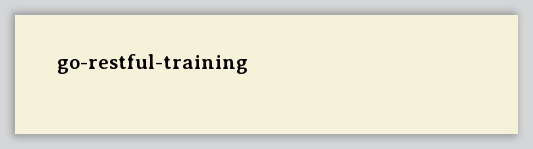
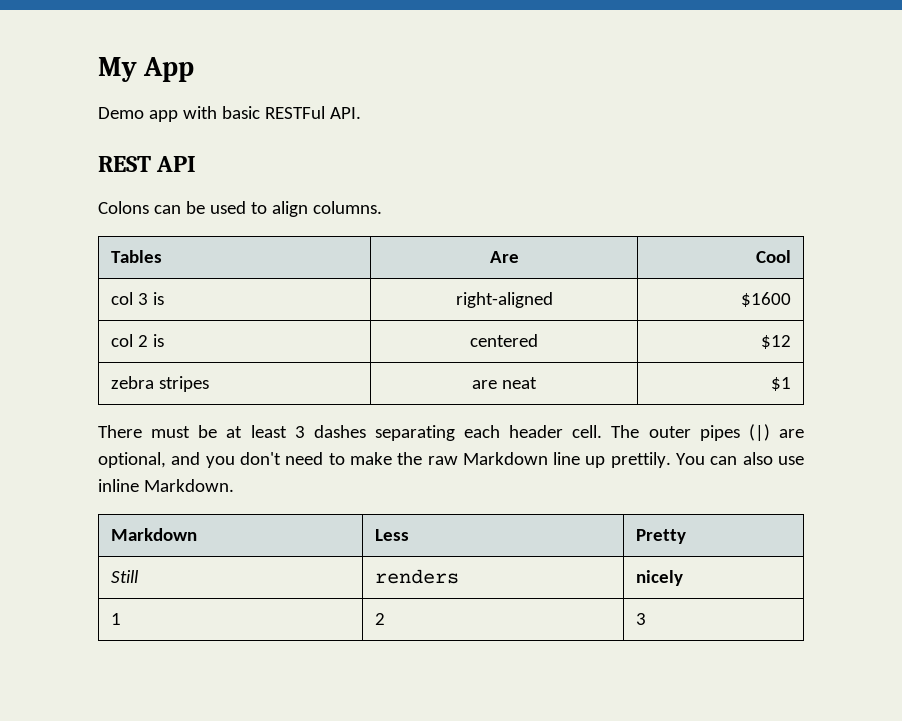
- go-restful-training
+ My App
+ Demo app with basic RESTFul API.
+ REST API
+ Colons can be used to align columns.
+ Tables | Are | Cool
+ col 3 is | right-aligned | $1600
+ col 2 is | centered | $12
+ zebra stripes | are neat | $1
+ There must be at least 3 dashes separating each header cell. The outer pipes (|) are optional, and you don't need to make the raw Markdown line up prettily. You can also use inline Markdown.
+ Markdown | Less | Pretty
+ Still | renders | nicely
+ 1 | 2 | 3

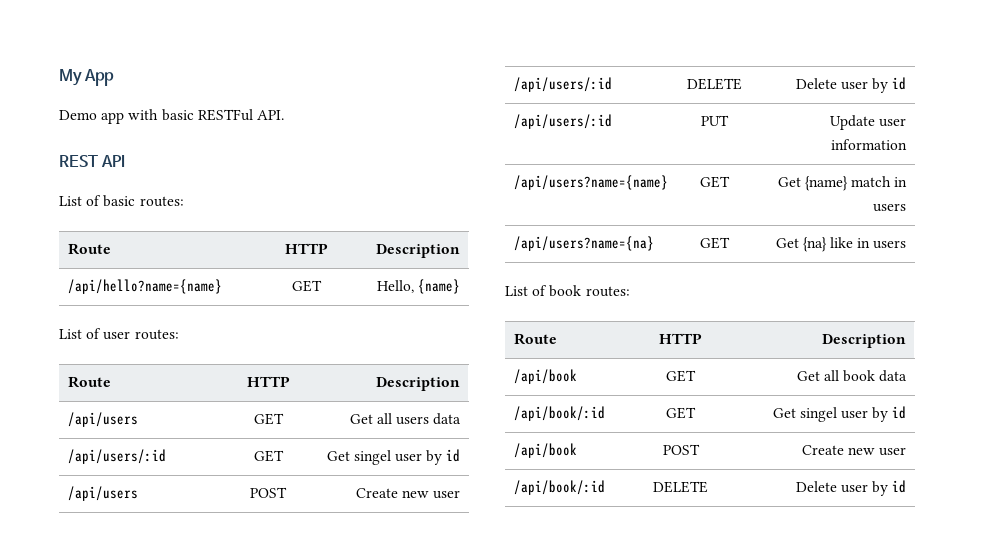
- Colons can be used to align columns.
- Tables | Are | Cool
- col 3 is | right-aligned | $1600
- col 2 is | centered | $12
- zebra stripes | are neat | $1
- There must be at least 3 dashes separating each header cell. The outer pipes (|) are optional, and you don't need to make the raw Markdown line up prettily. You can also use inline Markdown.
- Markdown | Less | Pretty
- Still | renders | nicely
- 1 | 2 | 3
+ List of basic routes:
+ Route | HTTP | Description
+ /api/hello?name={name} | GET | Hello, {name}
+ List of user routes:
+ Route | HTTP | Description
+ /api/users | GET | Get all users data
+ /api/users/:id | GET | Get singel user by id
+ /api/users | POST | Create new user
+ /api/users/:id | DELETE | Delete user by id
+ /api/users/:id | PUT | Update user information
+ /api/users?name={name} | GET | Get {name} match in users
+ /api/users?name={na} | GET | Get {na} like in users
+ List of book routes:
+ Route | HTTP | Description
+ /api/book | GET | Get all book data
+ /api/book/:id | GET | Get singel user by id
+ /api/book | POST | Create new user
+ /api/book/:id | DELETE | Delete user by id

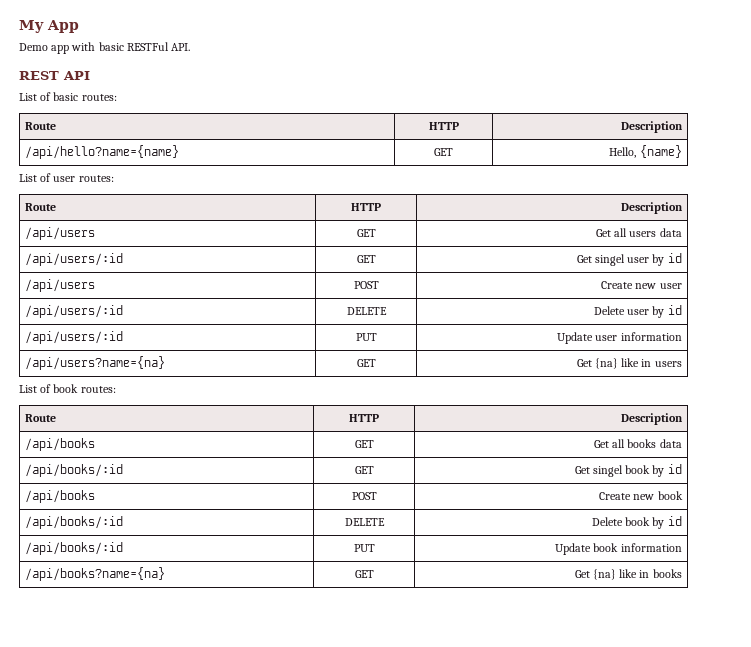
- /api/users?name={name} | GET | Get {name} match in users
- /api/book | GET | Get all book data
- /api/book/:id | GET | Get singel user by id
- /api/book | POST | Create new user
- /api/book/:id | DELETE | Delete user by id
+ /api/books | GET | Get all books data
+ /api/books/:id | GET | Get singel book by id
+ /api/books | POST | Create new book
+ /api/books/:id | DELETE | Delete book by id
+ /api/books/:id | PUT | Update book information
+ /api/books?name={na} | GET | Get {na} like in books

